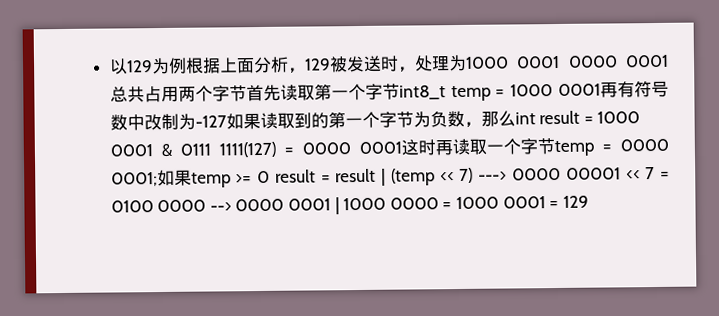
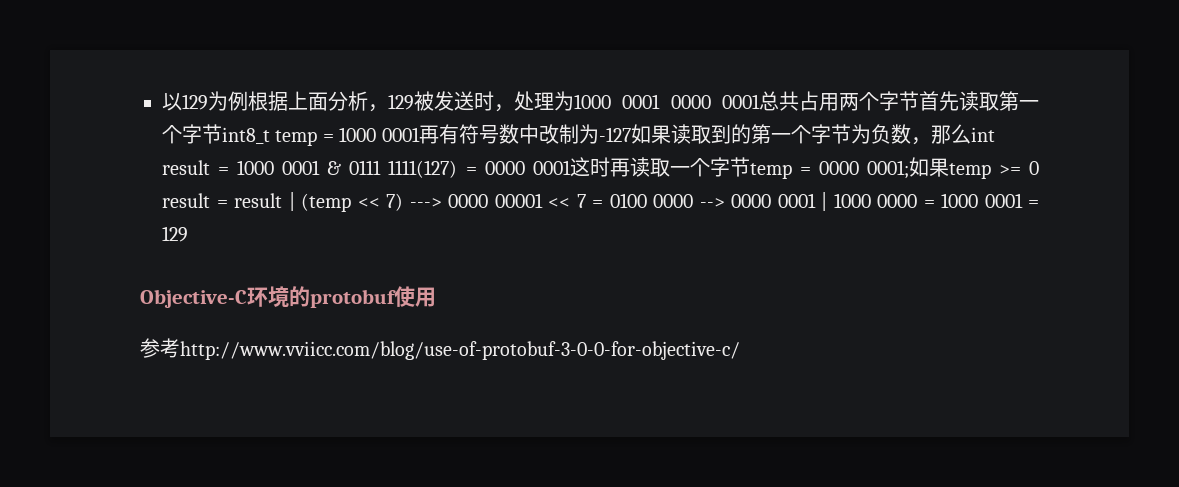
+ Objective-C环境的protobuf使用
+ 参考http://www.vviicc.com/blog/use-of-protobuf-3-0-0-for-objective-c/

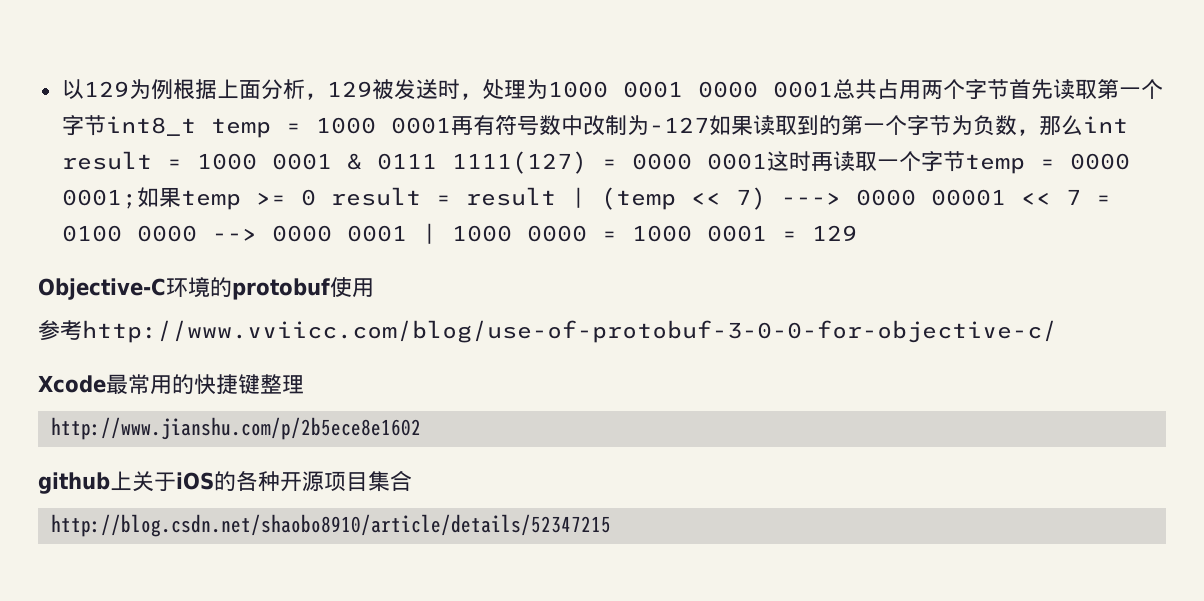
+ Xcode最常用的快捷键整理
+ http://www.jianshu.com/p/2b5ece8e1602
+ github上关于iOS的各种开源项目集合
+ http://blog.csdn.net/shaobo8910/article/details/52347215

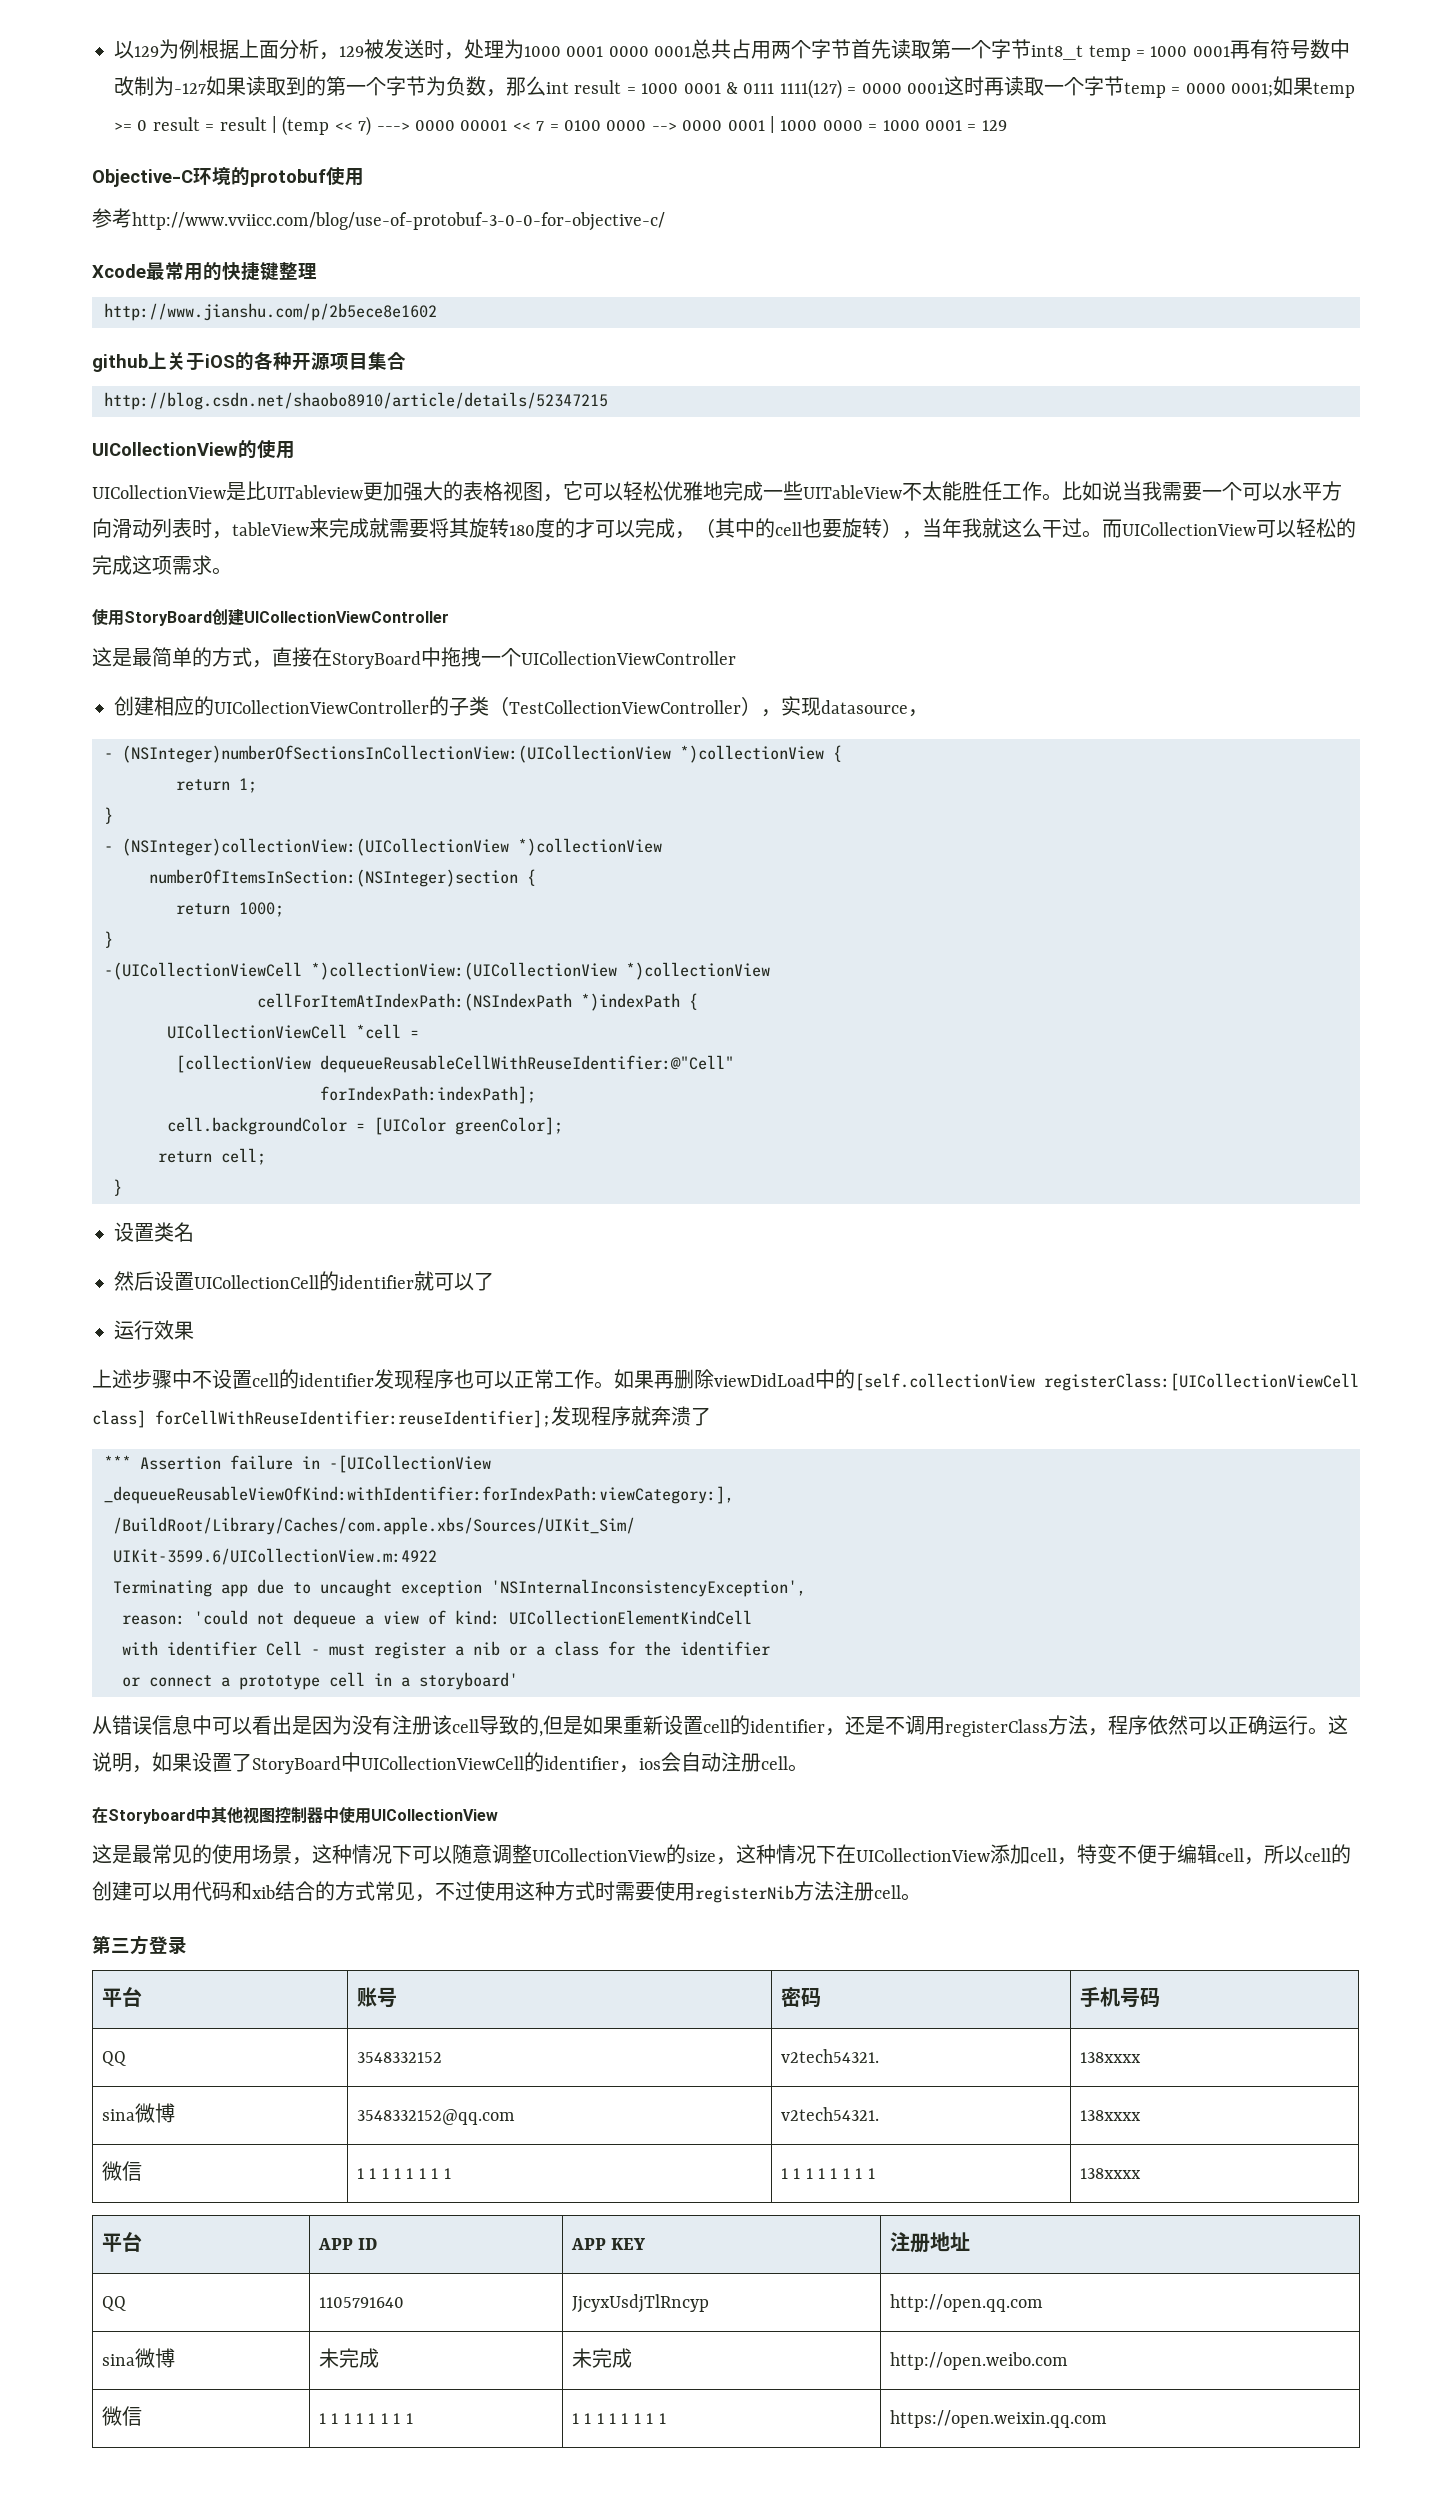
+ UICollectionView的使用
+ UICollectionView是比UITableview更加强大的表格视图，它可以轻松优雅地完成一些UITableView不太能胜任工作。比如说当我需要一个可以水平方向滑动列表时，tableView来完成就需要将其旋转180度的才可以完成，（其中的cell也要旋转），当年我就这么干过。而UICollectionView可以轻松的完成这项需求。
+ 使用StoryBoard创建UICollectionViewController
+ 这是最简单的方式，直接在StoryBoard中拖拽一个UICollectionViewController
+ 创建相应的UICollectionViewController的子类（TestCollectionViewController），实现datasource，
+ - (NSInteger)numberOfSectionsInCollectionView:(UICollectionView *)collectionView {
+ return 1;
+ }
+ - (NSInteger)collectionView:(UICollectionView *)collectionView
+ numberOfItemsInSection:(NSInteger)section {
+ return 1000;
+ }
+ -(UICollectionViewCell *)collectionView:(UICollectionView *)collectionView
+ cellForItemAtIndexPath:(NSIndexPath *)indexPath {
+ UICollectionViewCell *cell =
+ [collectionView dequeueReusableCellWithReuseIdentifier:@"Cell"
+ forIndexPath:indexPath];
+ cell.backgroundColor = [UIColor greenColor];
+ return cell;
+ }
+ 设置类名
+ 然后设置UICollectionCell的identifier就可以了
+ 运行效果
+ 上述步骤中不设置cell的identifier发现程序也可以正常工作。如果再删除viewDidLoad中的[self.collectionView registerClass:[UICollectionViewCell class] forCellWithReuseIdentifier:reuseIdentifier];发现程序就奔溃了
+ *** Assertion failure in -[UICollectionView
+ _dequeueReusableViewOfKind:withIdentifier:forIndexPath:viewCategory:],
+ /BuildRoot/Library/Caches/com.apple.xbs/Sources/UIKit_Sim/
+ UIKit-3599.6/UICollectionView.m:4922
+ Terminating app due to uncaught exception 'NSInternalInconsistencyException',
+ reason: 'could not dequeue a view of kind: UICollectionElementKindCell
+ with identifier Cell - must register a nib or a class for the identifier
+ or connect a prototype cell in a storyboard'
+ 从错误信息中可以看出是因为没有注册该cell导致的,但是如果重新设置cell的identifier，还是不调用registerClass方法，程序依然可以正确运行。这说明，如果设置了StoryBoard中UICollectionViewCell的identifier，ios会自动注册cell。
+ 在Storyboard中其他视图控制器中使用UICollectionView
+ 这是最常见的使用场景，这种情况下可以随意调整UICollectionView的size，这种情况下在UICollectionView添加cell，特变不便于编辑cell，所以cell的创建可以用代码和xib结合的方式常见，不过使用这种方式时需要使用registerNib方法注册cell。
+ 第三方登录
+ 平台 | 账号 | 密码 | 手机号码
+ QQ | 3548332152 | v2tech54321. | 138xxxx
+ sina微博 | 3548332152@qq.com | v2tech54321. | 138xxxx
+ 微信 | 1 1 1 1 1 1 1 1 | 1 1 1 1 1 1 1 1 | 138xxxx
+ 平台 | APP ID | APP KEY | 注册地址
+ QQ | 1105791640 | JjcyxUsdjTlRncyp | http://open.qq.com
+ sina微博 | 未完成 | 未完成 | http://open.weibo.com
+ 微信 | 1 1 1 1 1 1 1 1 | 1 1 1 1 1 1 1 1 | https://open.weixin.qq.com

